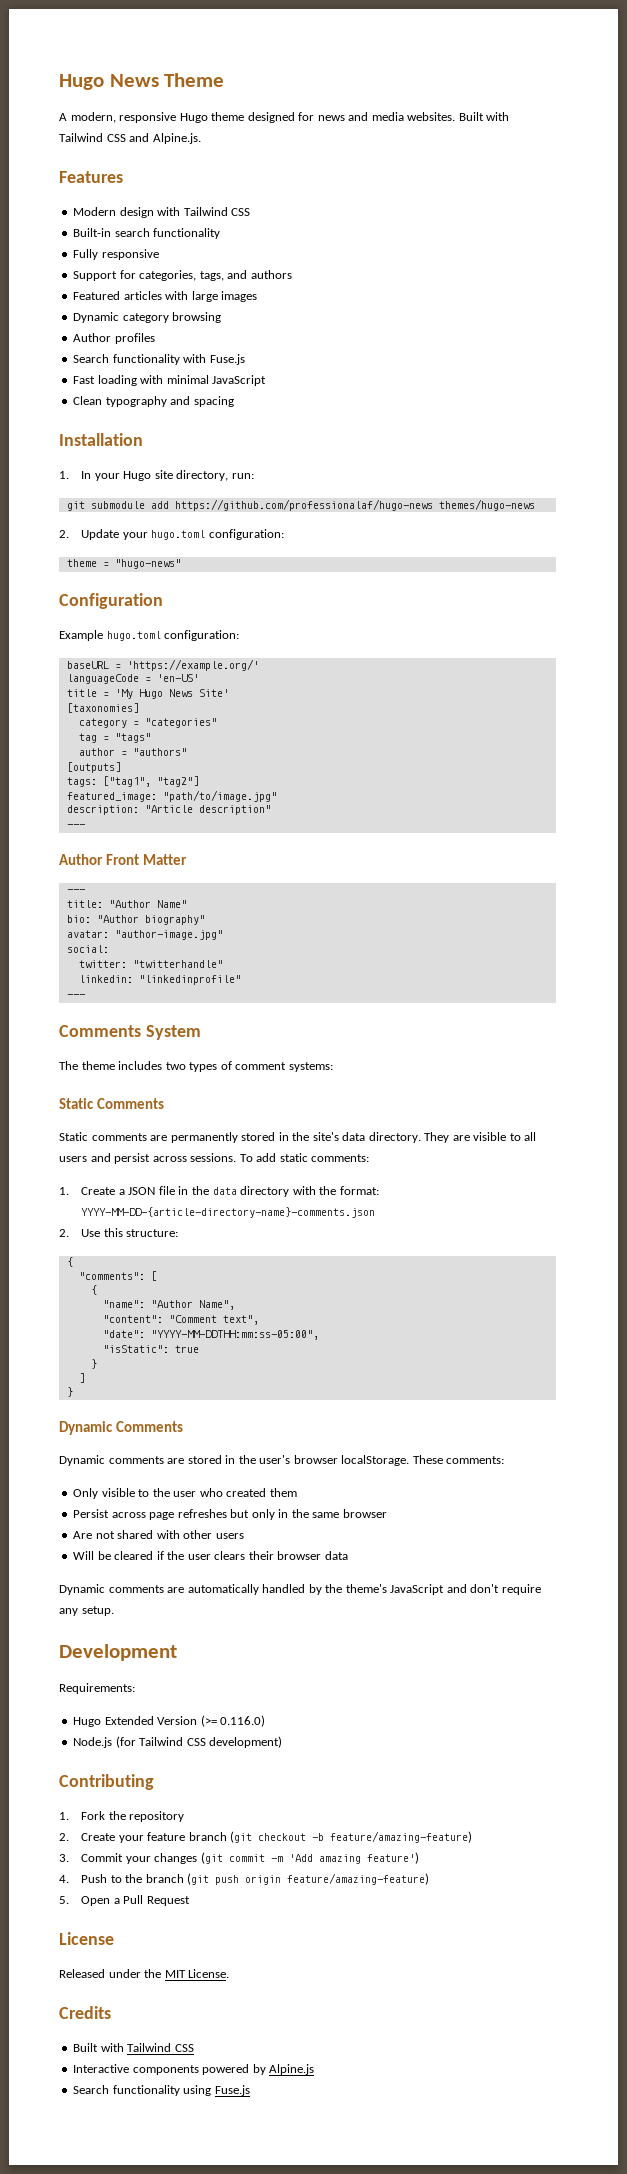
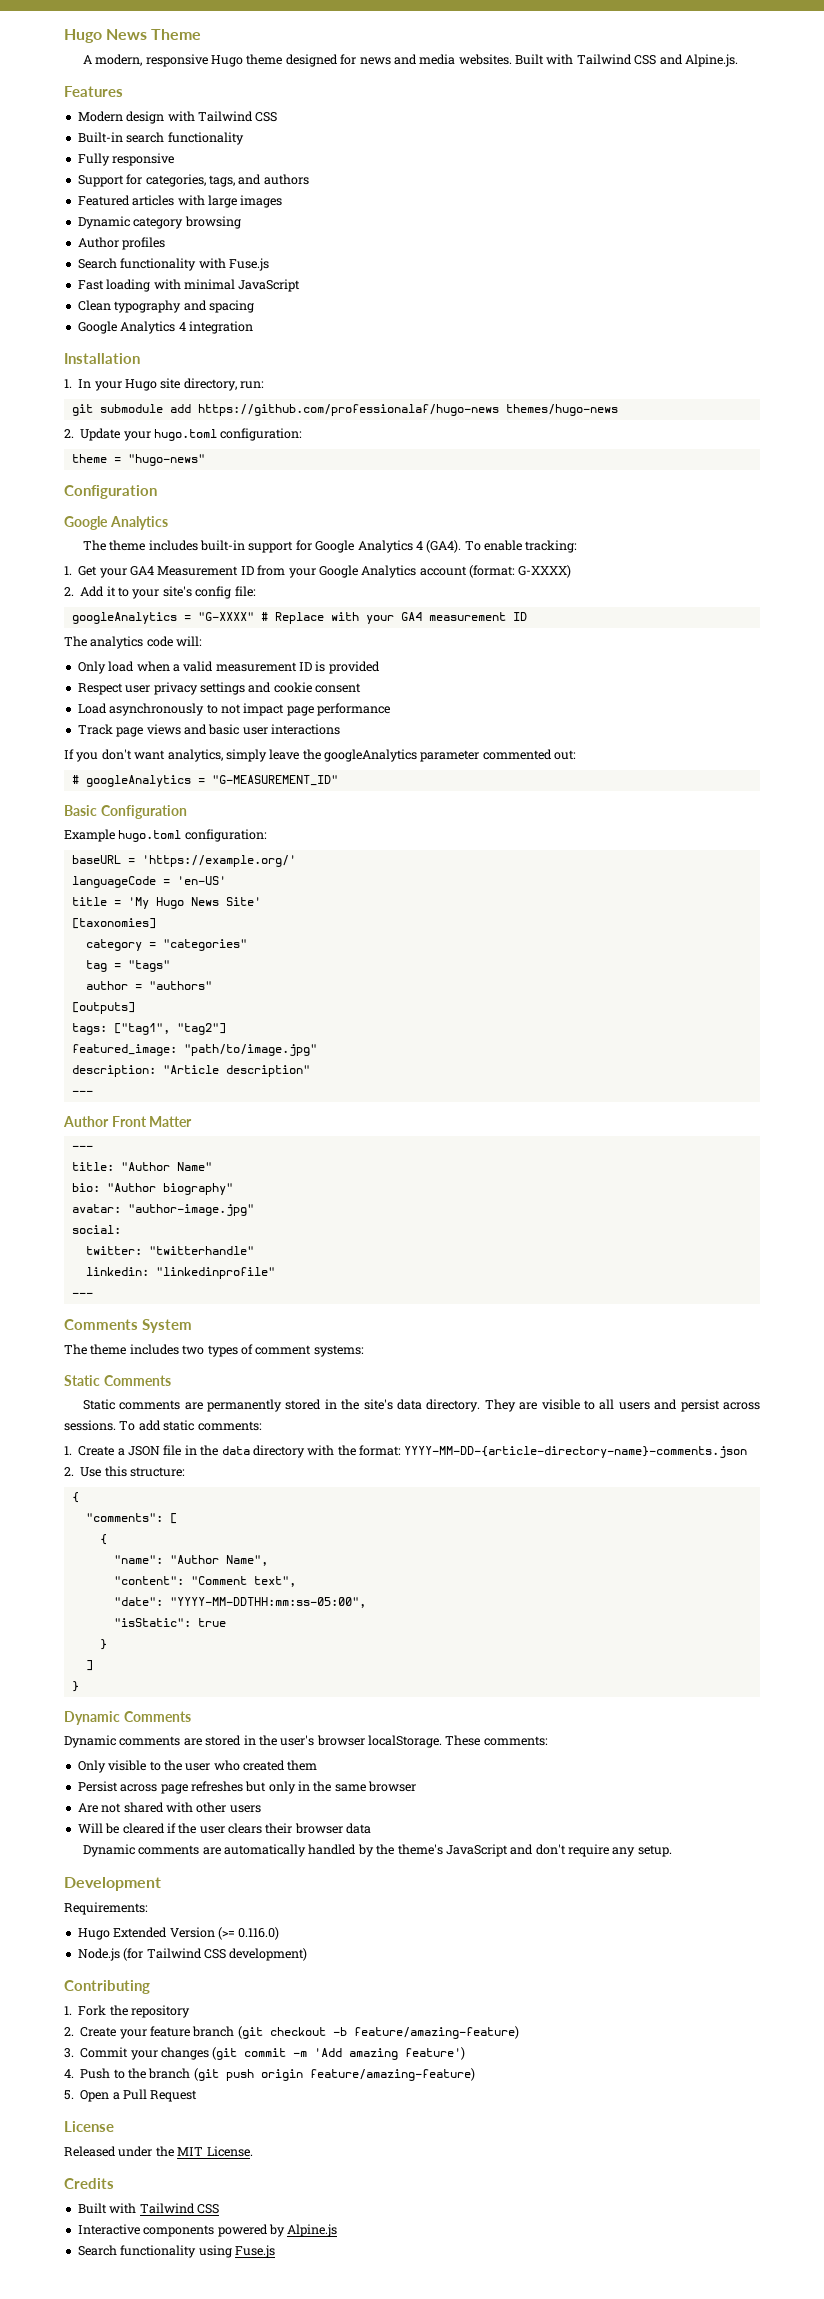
+ Google Analytics 4 integration
  theme = "hugo-news"
  Configuration
+ Google Analytics
+ The theme includes built-in support for Google Analytics 4 (GA4). To enable tracking:
+ 1. Get your GA4 Measurement ID from your Google Analytics account (format: G-XXXX)
+ 2. Add it to your site's config file:
+ googleAnalytics = "G-XXXX" # Replace with your GA4 measurement ID
+ The analytics code will:
+ Only load when a valid measurement ID is provided
+ Respect user privacy settings and cookie consent
+ Load asynchronously to not impact page performance
+ Track page views and basic user interactions
+ If you don't want analytics, simply leave the googleAnalytics parameter commented out:
+ # googleAnalytics = "G-MEASUREMENT_ID"
+ Basic Configuration

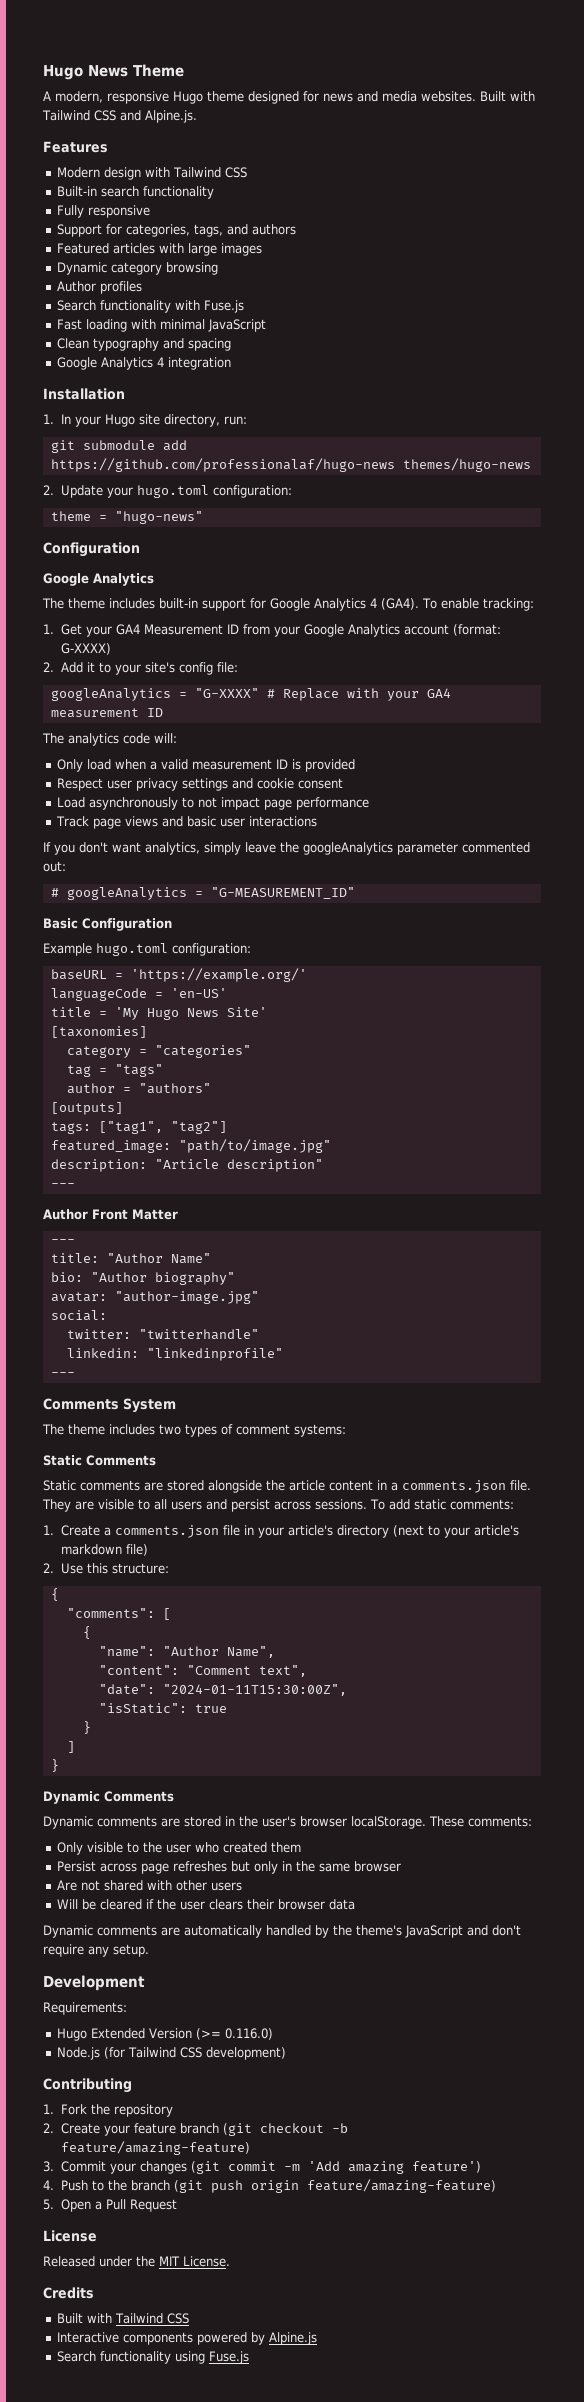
- Static comments are permanently stored in the site's data directory.
+ Static comments are stored alongside the article content in a comments.json file.
- 1. Create a JSON file in the data directory with the format: YYYY-MM-DD-{article-directory-name}-comments.json
+ 1. Create a comments.json file in your article's directory (next to your article's markdown file)
- "date": "YYYY-MM-DDTHH:mm:ss-05:00",
+ "date": "2024-01-11T15:30:00Z",

